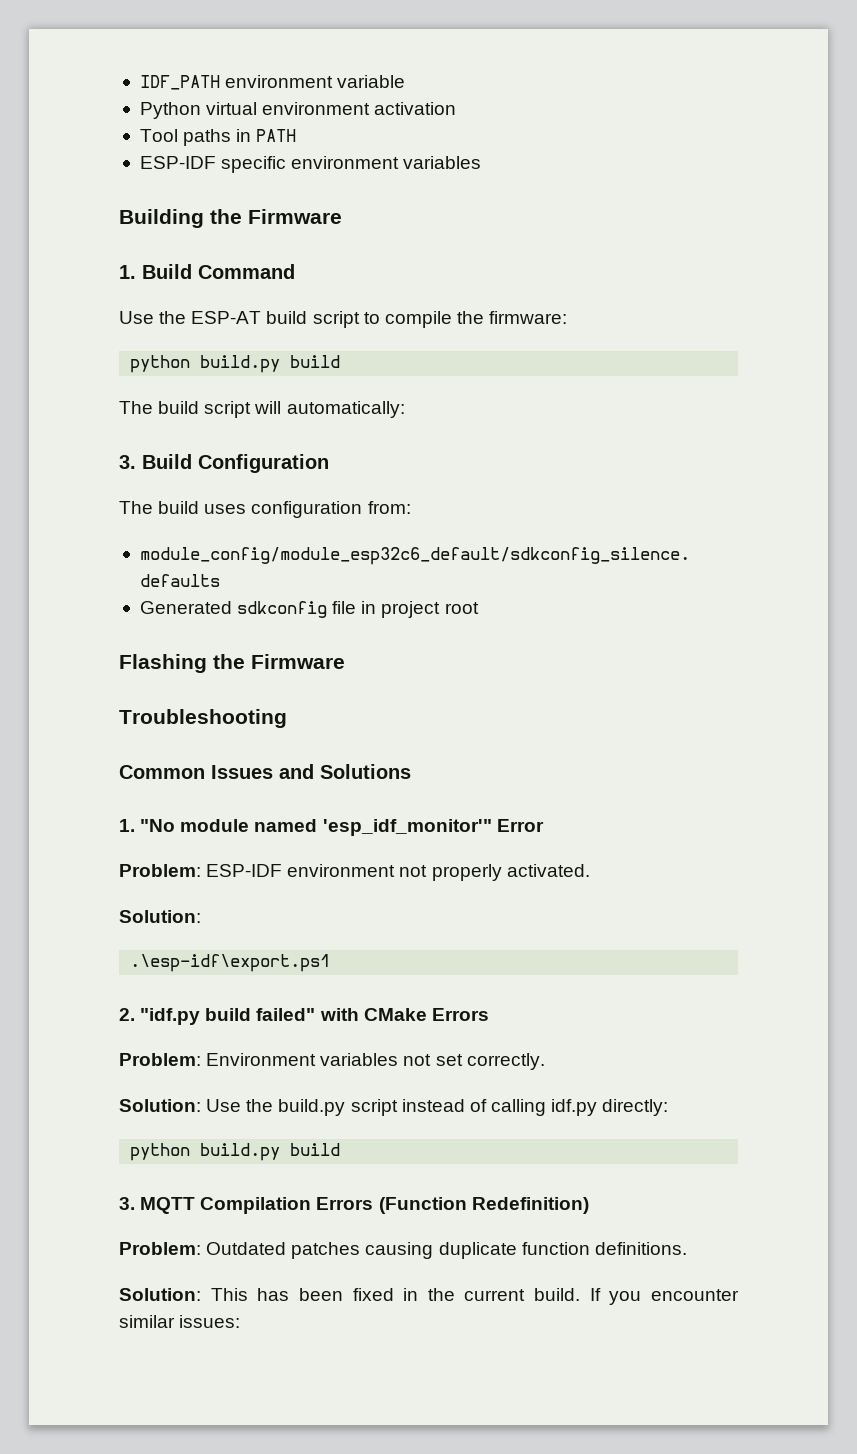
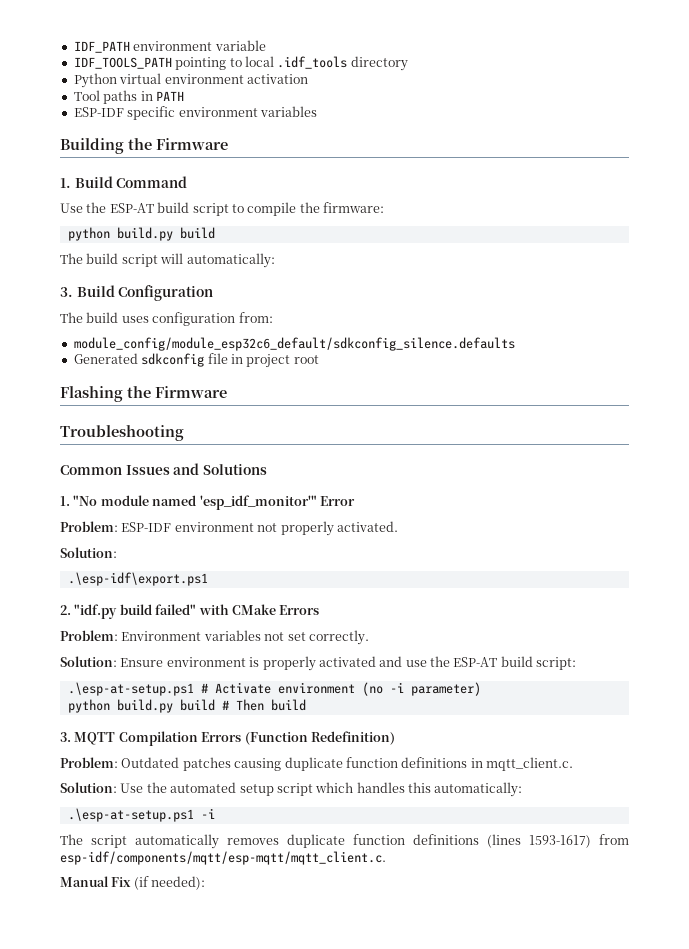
+ IDF_TOOLS_PATH pointing to local .idf_tools directory
- Solution: Use the build.py script instead of calling idf.py directly:
- python build.py build
+ Solution: Ensure environment is properly activated and use the ESP-AT build script:
+ .\esp-at-setup.ps1 # Activate environment (no -i parameter)
+ python build.py build # Then build
- Problem: Outdated patches causing duplicate function definitions.
- Solution: This has been fixed in the current build. If you encounter similar issues:
+ Problem: Outdated patches causing duplicate function definitions in mqtt_client.c.
+ Solution: Use the automated setup script which handles this automatically:
+ .\esp-at-setup.ps1 -i
+ The script automatically removes duplicate function definitions (lines 1593-1617) from esp-idf/components/mqtt/esp-mqtt/mqtt_client.c.
+ Manual Fix (if needed):

